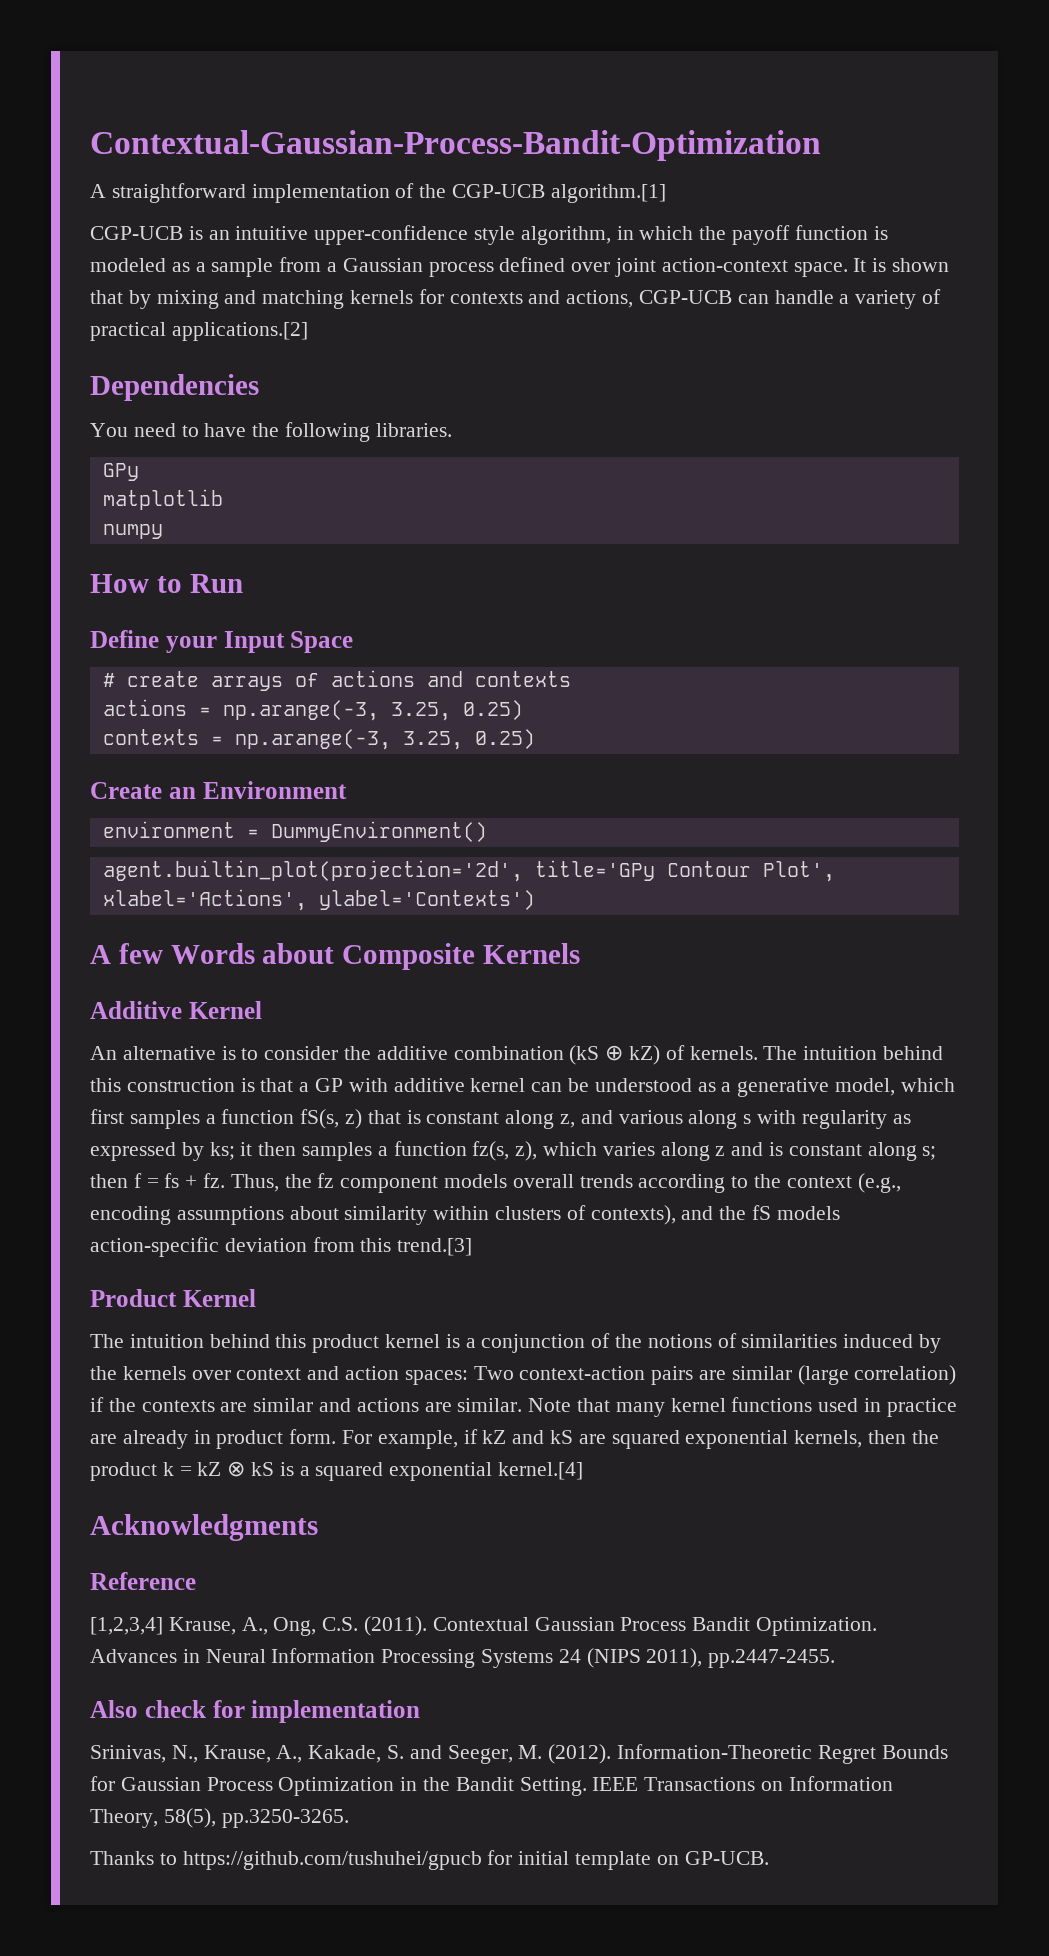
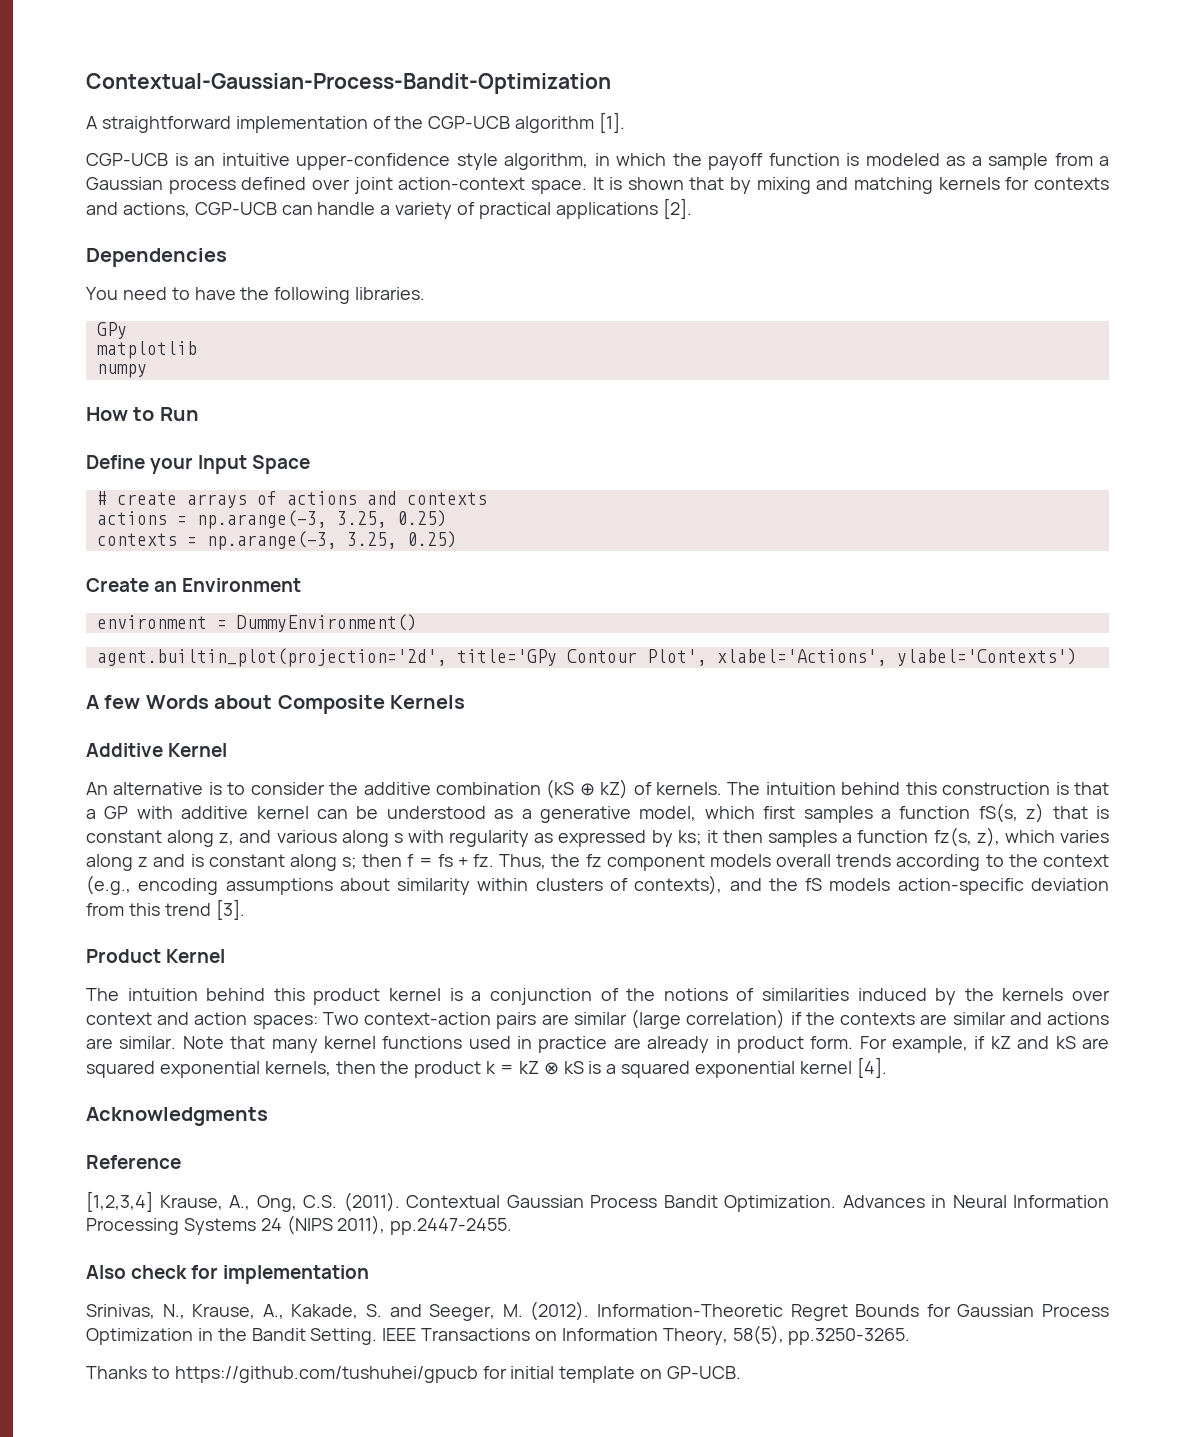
- A straightforward implementation of the CGP-UCB algorithm.[1]
+ A straightforward implementation of the CGP-UCB algorithm [1].
- It is shown that by mixing and matching kernels for contexts and actions, CGP-UCB can handle a variety of practical applications.[2]
+ It is shown that by mixing and matching kernels for contexts and actions, CGP-UCB can handle a variety of practical applications [2].
- Thus, the fz component models overall trends according to the context (e.g., encoding assumptions about similarity within clusters of contexts), and the fS models action-specific deviation from this trend.[3]
+ Thus, the fz component models overall trends according to the context (e.g., encoding assumptions about similarity within clusters of contexts), and the fS models action-specific deviation from this trend [3].
- For example, if kZ and kS are squared exponential kernels, then the product k = kZ ⊗ kS is a squared exponential kernel.[4]
+ For example, if kZ and kS are squared exponential kernels, then the product k = kZ ⊗ kS is a squared exponential kernel [4].

